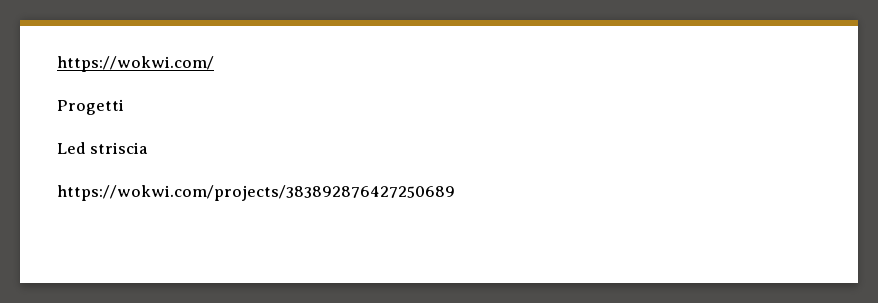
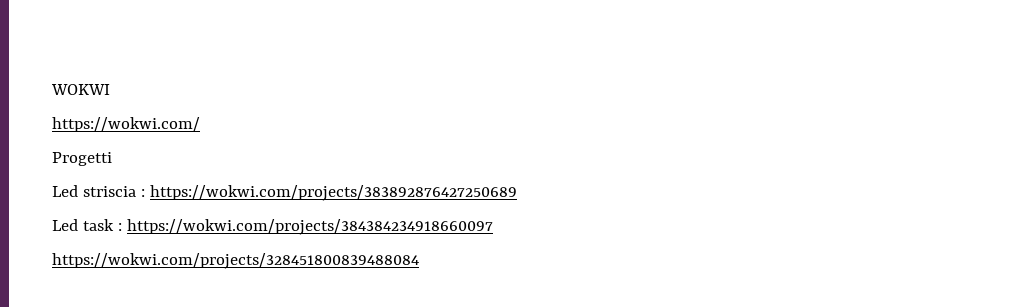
+ WOKWI
- Led striscia
- https://wokwi.com/projects/383892876427250689
+ Led striscia : https://wokwi.com/projects/383892876427250689
+ Led task : https://wokwi.com/projects/384384234918660097
+ https://wokwi.com/projects/328451800839488084

